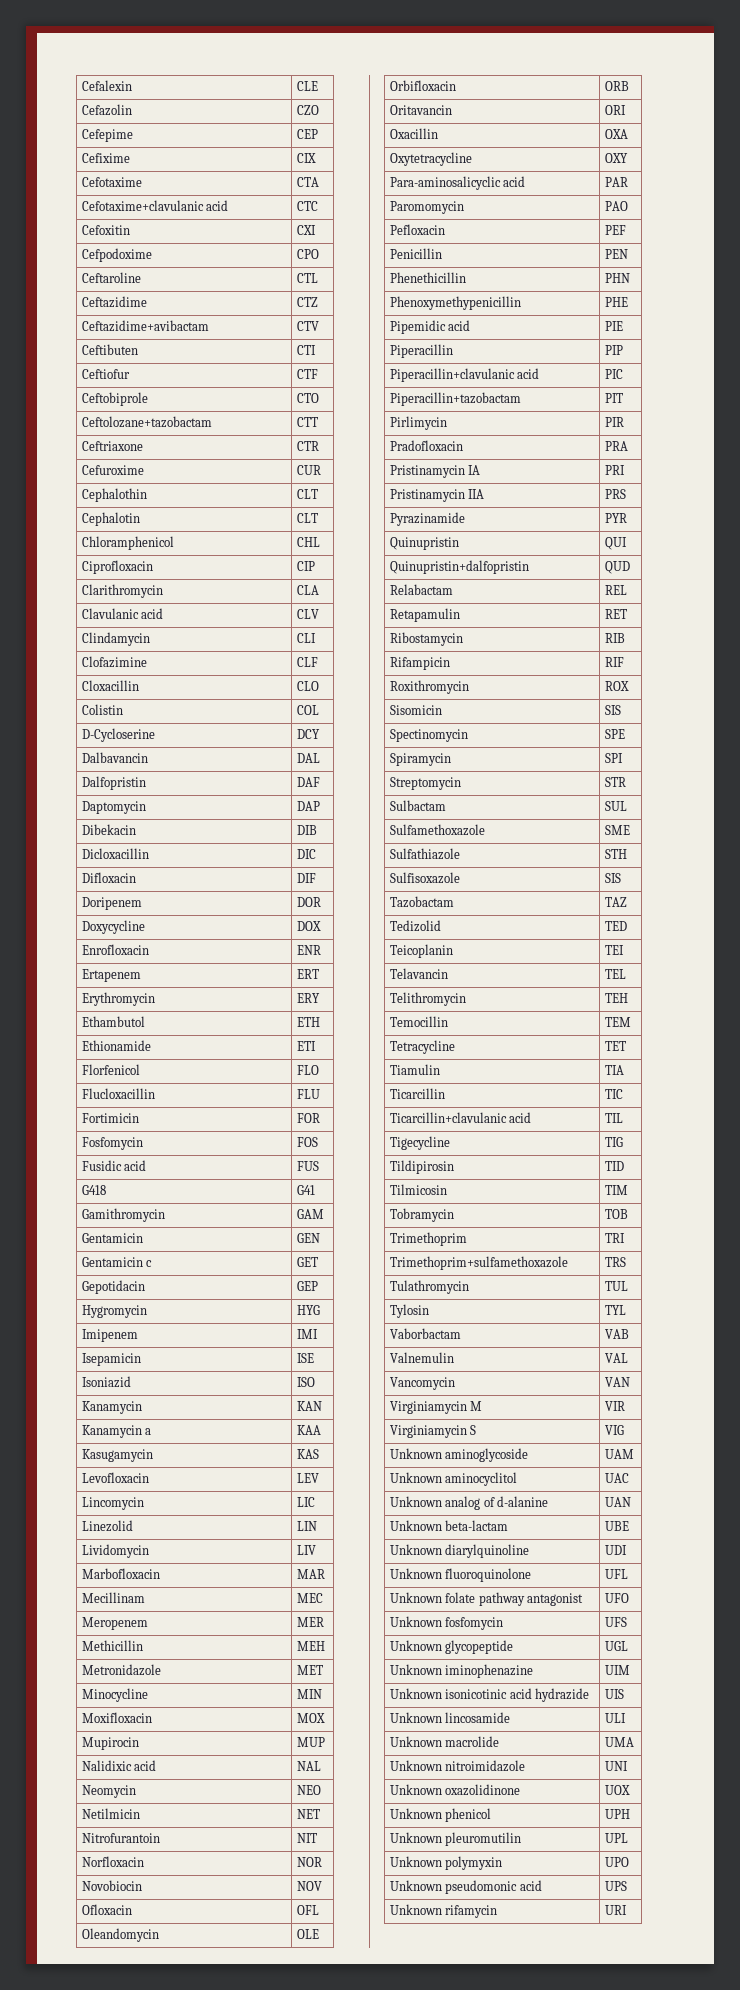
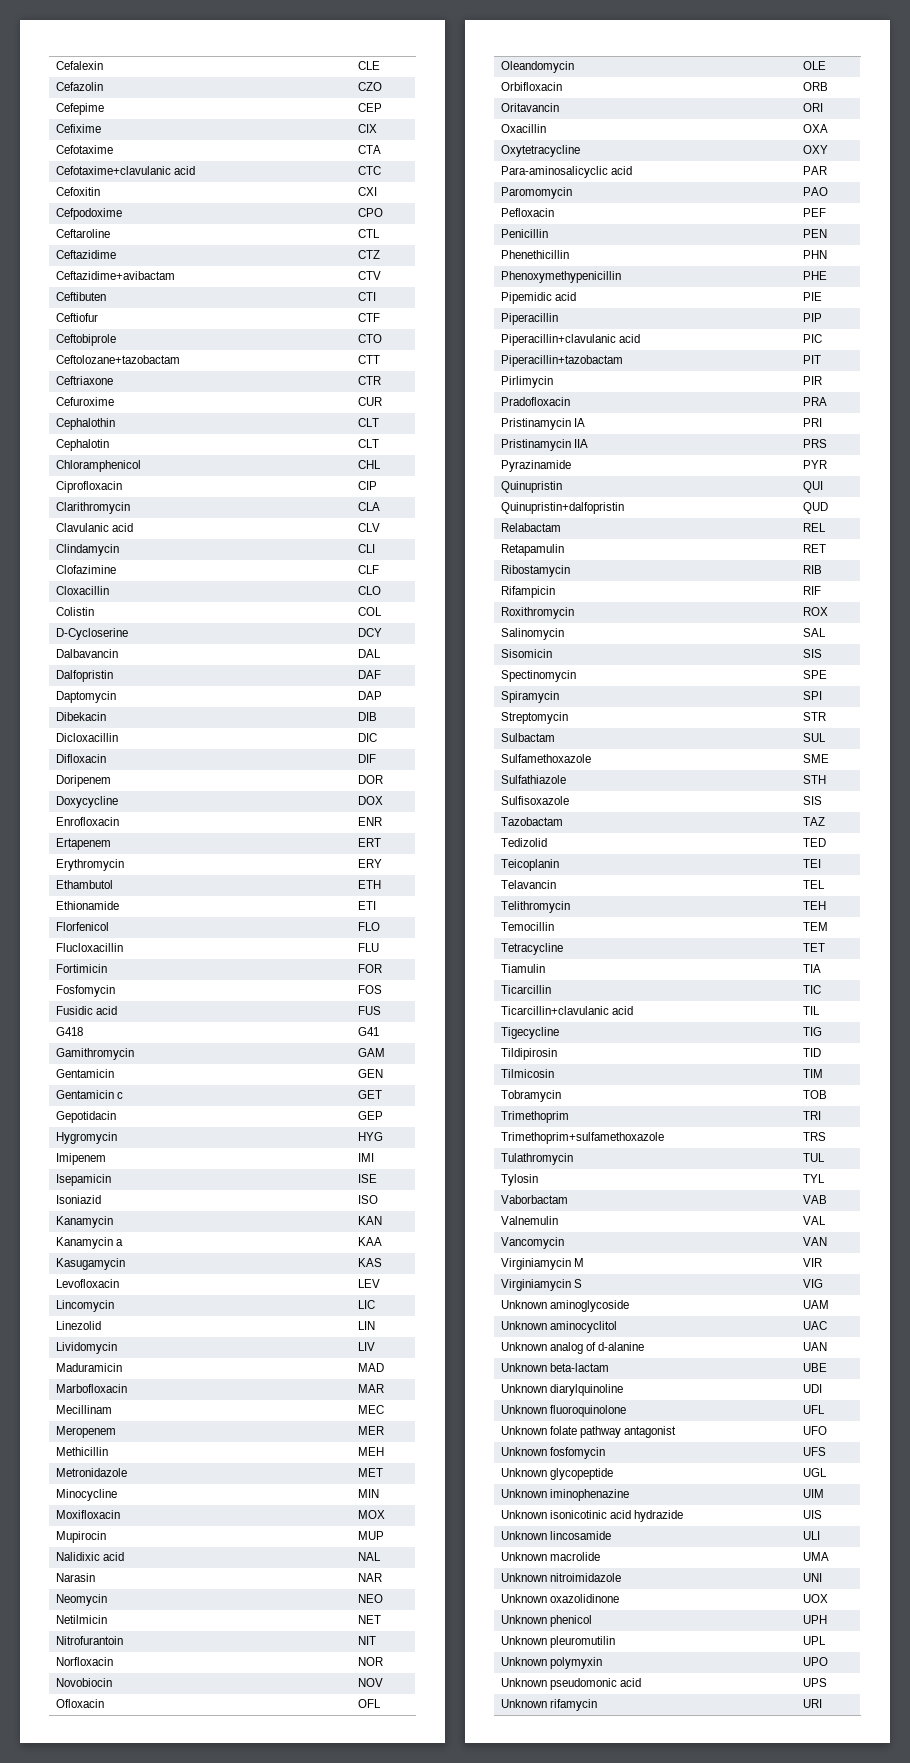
+ Maduramicin | MAD
+ Narasin | NAR
+ Salinomycin | SAL

